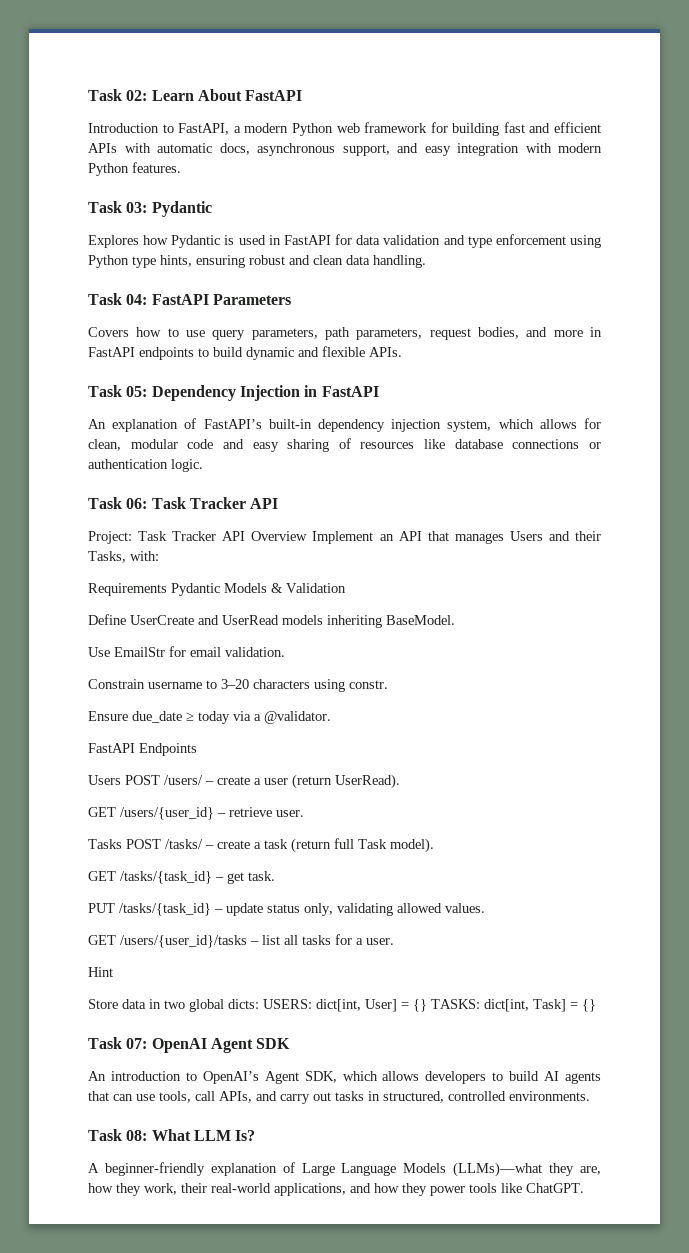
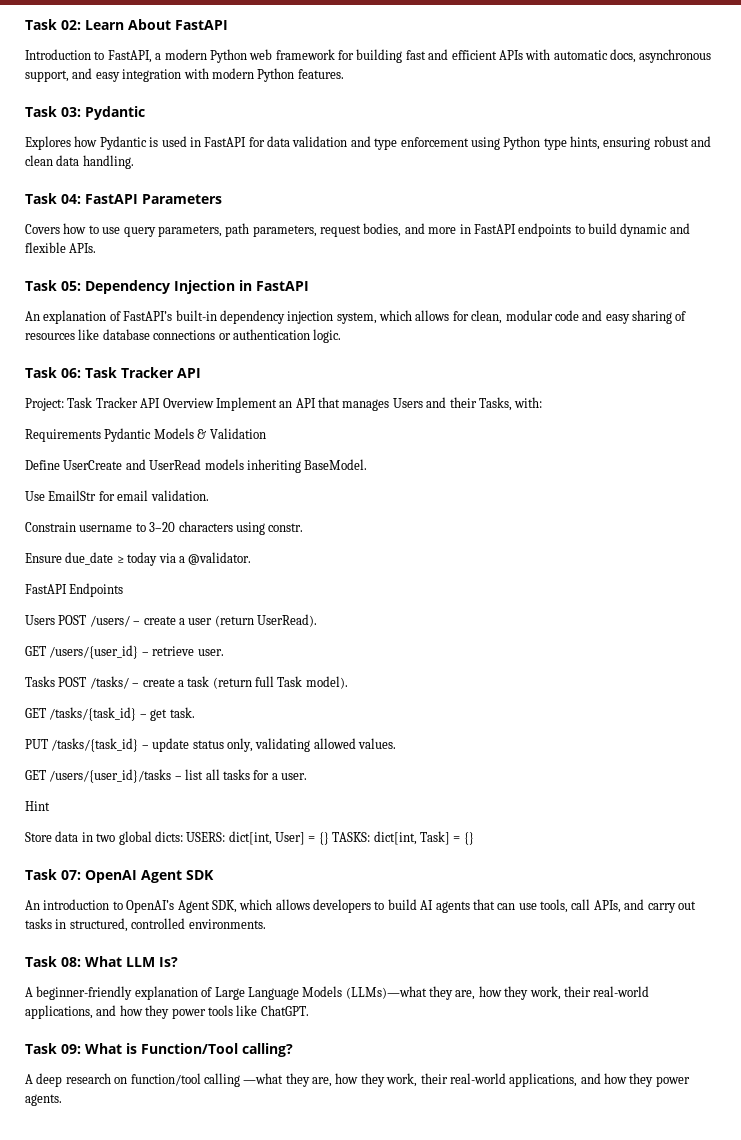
+ Task 09: What is Function/Tool calling?
+ A deep research on function/tool calling —what they are, how they work, their real-world applications, and how they power agents.

